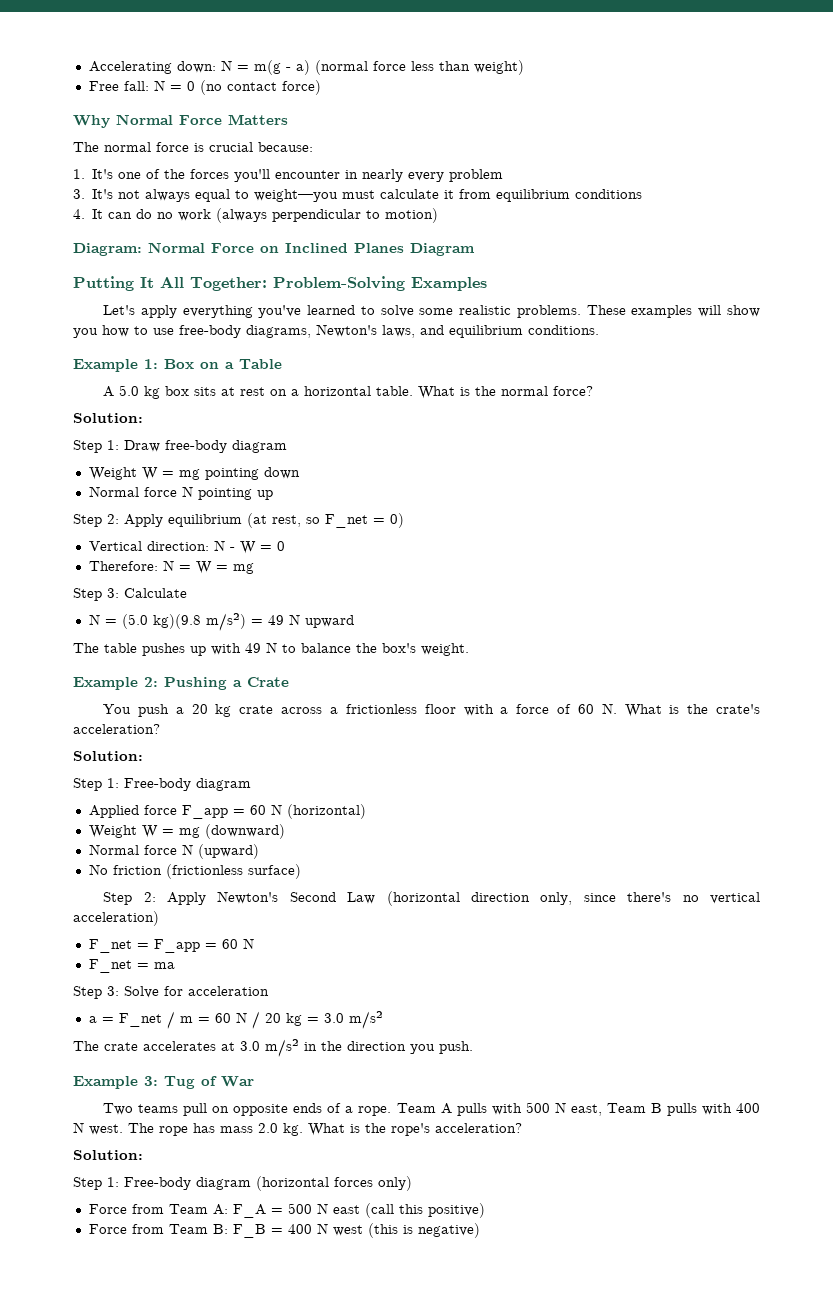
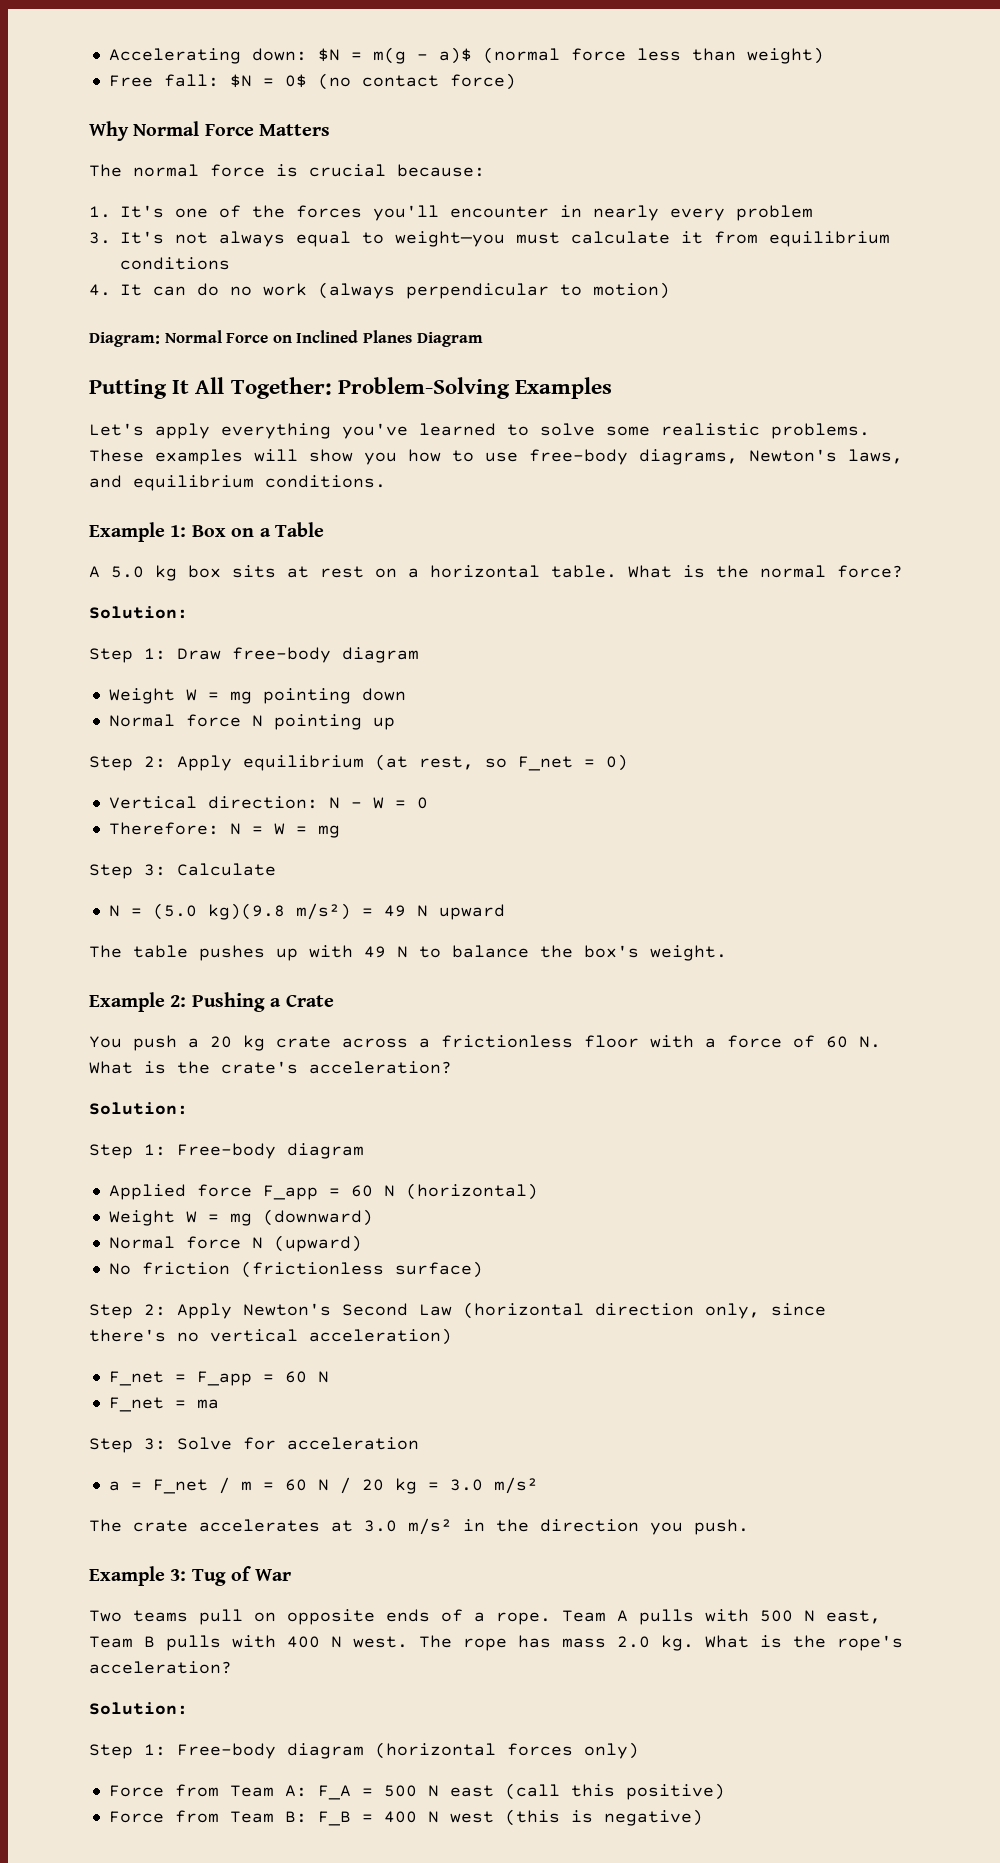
- Accelerating down: N = m(g - a) (normal force less than weight)
+ Accelerating down: $N = m(g - a)$ (normal force less than weight)
- Free fall: N = 0 (no contact force)
+ Free fall: $N = 0$ (no contact force)

